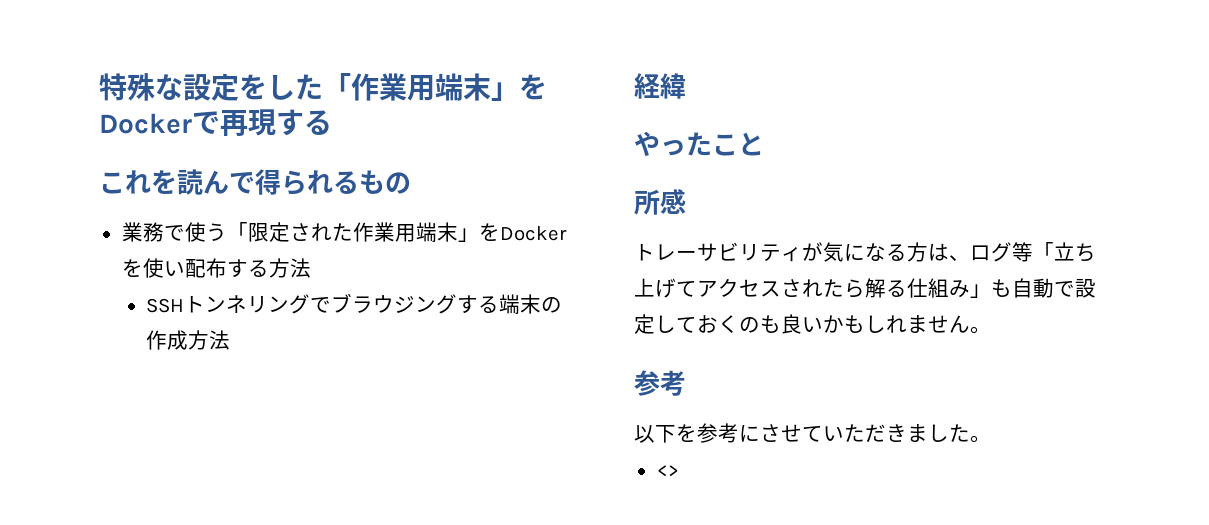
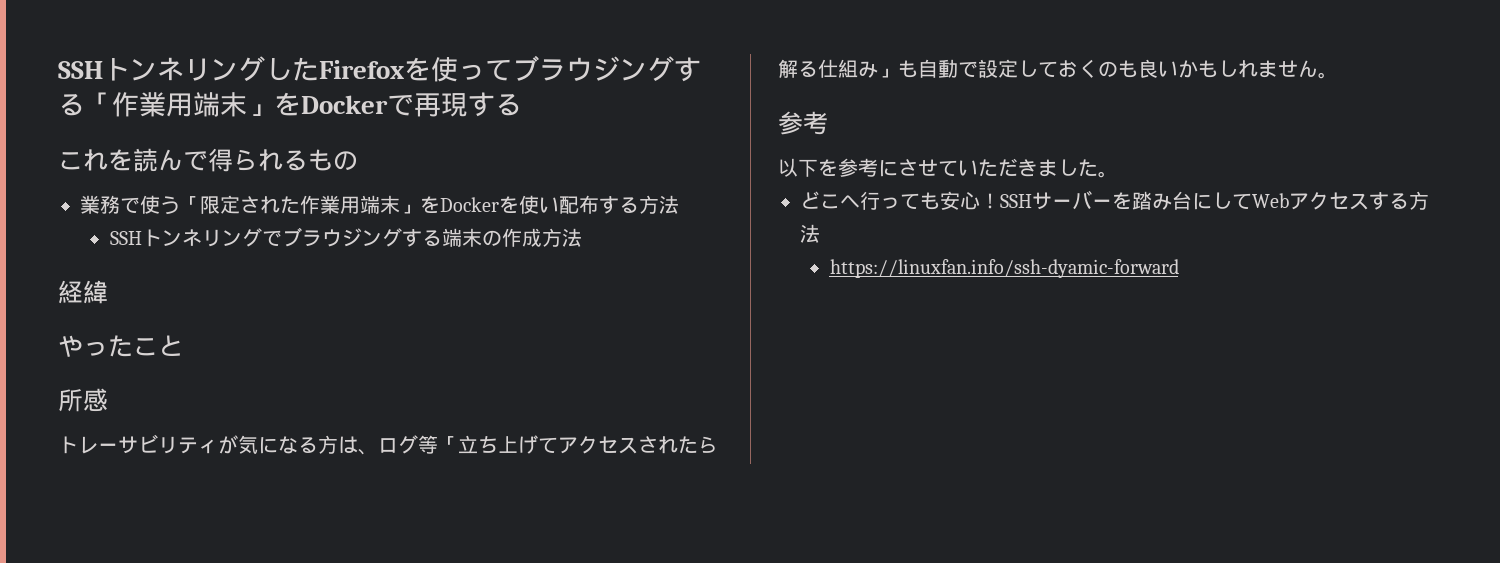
- 特殊な設定をした「作業用端末」をDockerで再現する
+ SSHトンネリングしたFirefoxを使ってブラウジングする「作業用端末」をDockerで再現する
- <>
+ どこへ行っても安心！SSHサーバーを踏み台にしてWebアクセスする方法
+ https://linuxfan.info/ssh-dyamic-forward

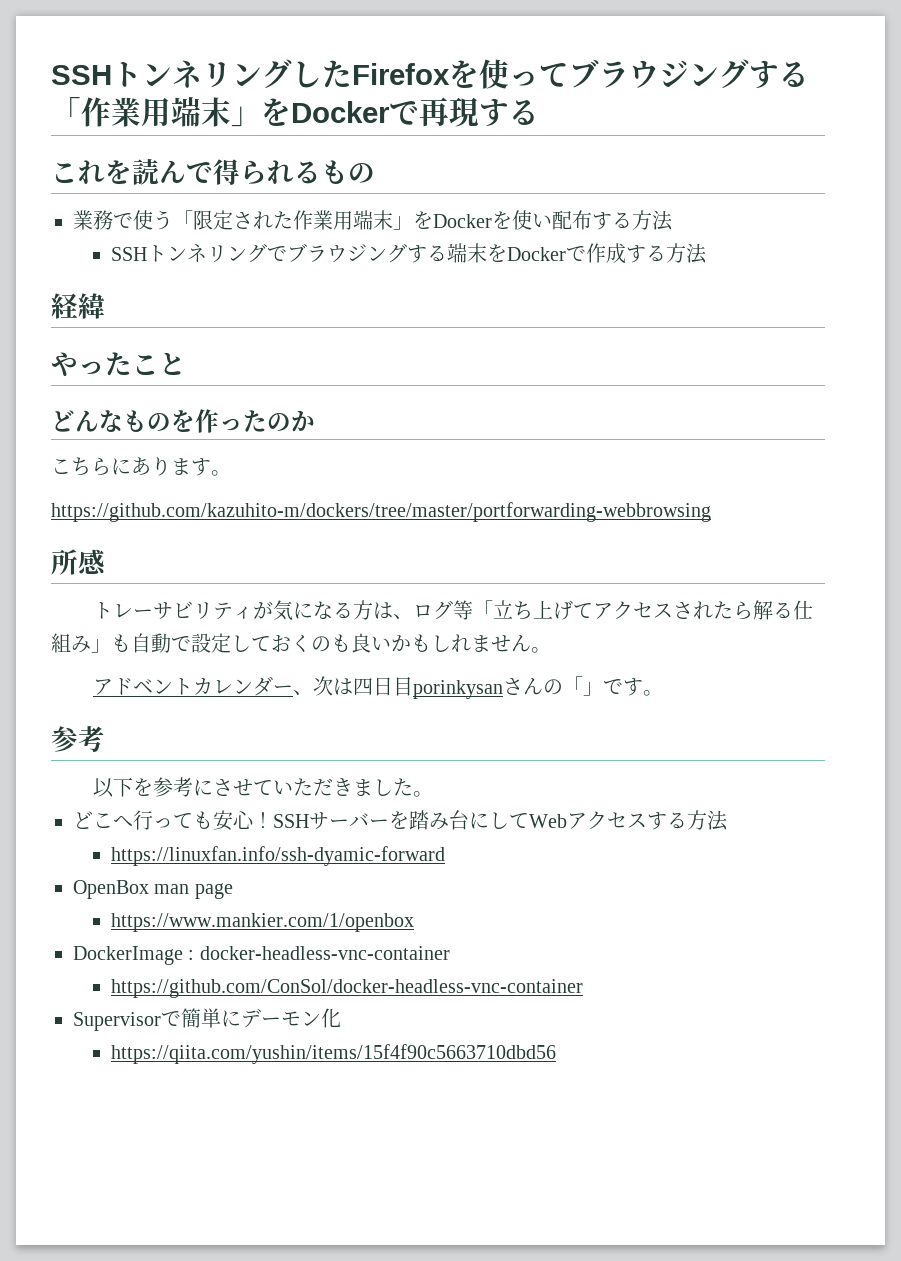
- SSHトンネリングでブラウジングする端末の作成方法
+ SSHトンネリングでブラウジングする端末をDockerで作成する方法
+ どんなものを作ったのか
+ こちらにあります。
+ https://github.com/kazuhito-m/dockers/tree/master/portforwarding-webbrowsing
+ アドベントカレンダー、次は四日目porinkysanさんの「」です。
+ OpenBox man page
+ https://www.mankier.com/1/openbox
+ DockerImage : docker-headless-vnc-container
+ https://github.com/ConSol/docker-headless-vnc-container
+ Supervisorで簡単にデーモン化
+ https://qiita.com/yushin/items/15f4f90c5663710dbd56

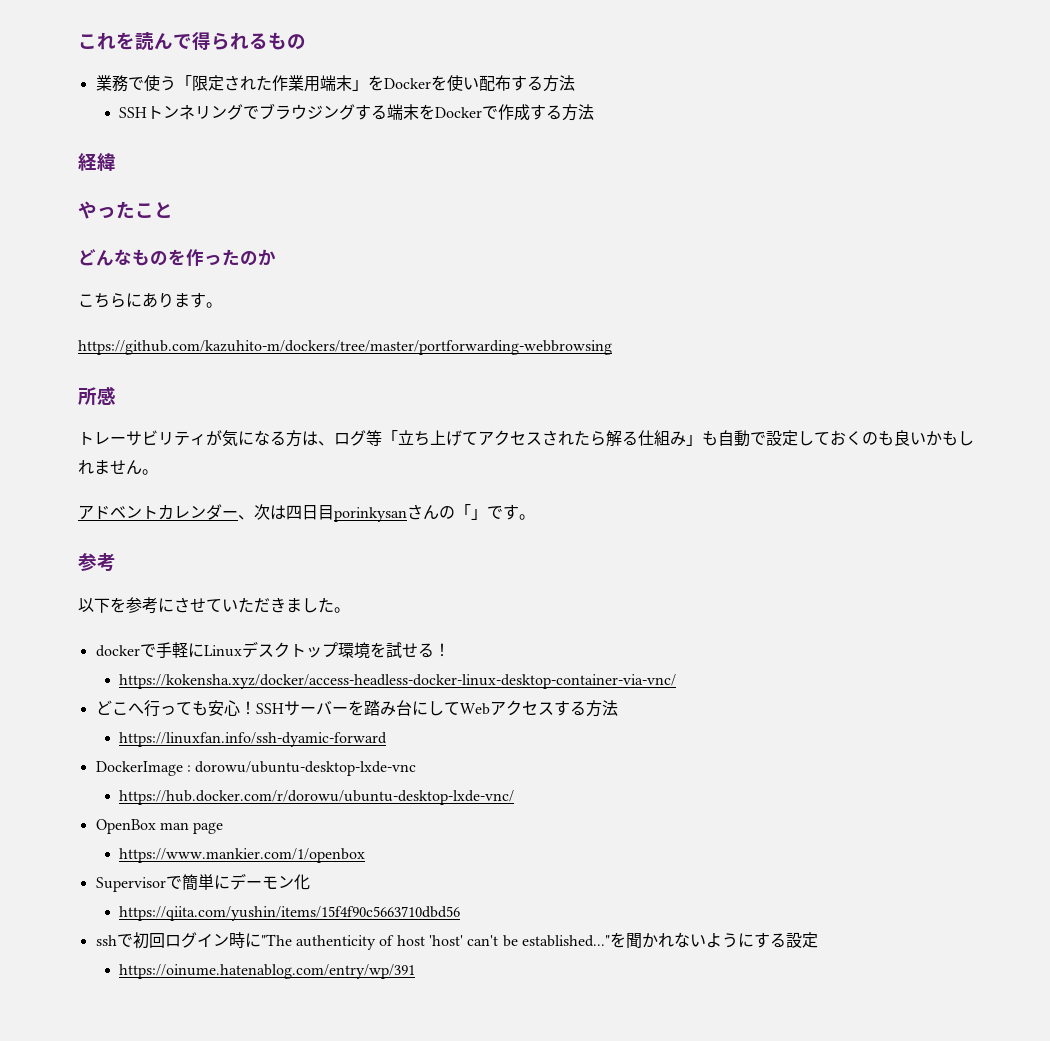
- SSHトンネリングしたFirefoxを使ってブラウジングする「作業用端末」をDockerで再現する
+ dockerで手軽にLinuxデスクトップ環境を試せる！
+ https://kokensha.xyz/docker/access-headless-docker-linux-desktop-container-via-vnc/
+ DockerImage : dorowu/ubuntu-desktop-lxde-vnc
+ https://hub.docker.com/r/dorowu/ubuntu-desktop-lxde-vnc/
- DockerImage : docker-headless-vnc-container
- https://github.com/ConSol/docker-headless-vnc-container
+ sshで初回ログイン時に"The authenticity of host 'host' can't be established..."を聞かれないようにする設定
+ https://oinume.hatenablog.com/entry/wp/391

